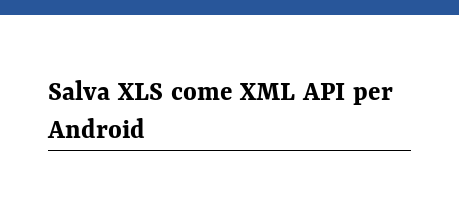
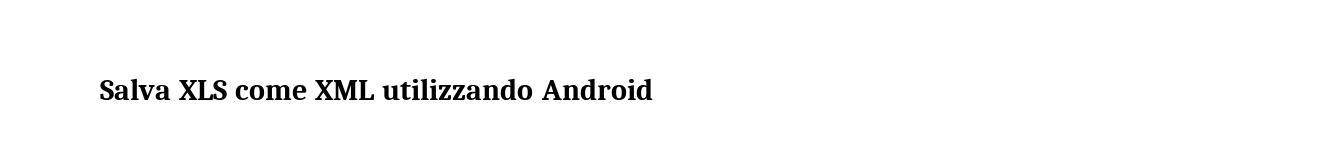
- Salva XLS come XML API per Android
+ Salva XLS come XML utilizzando Android

